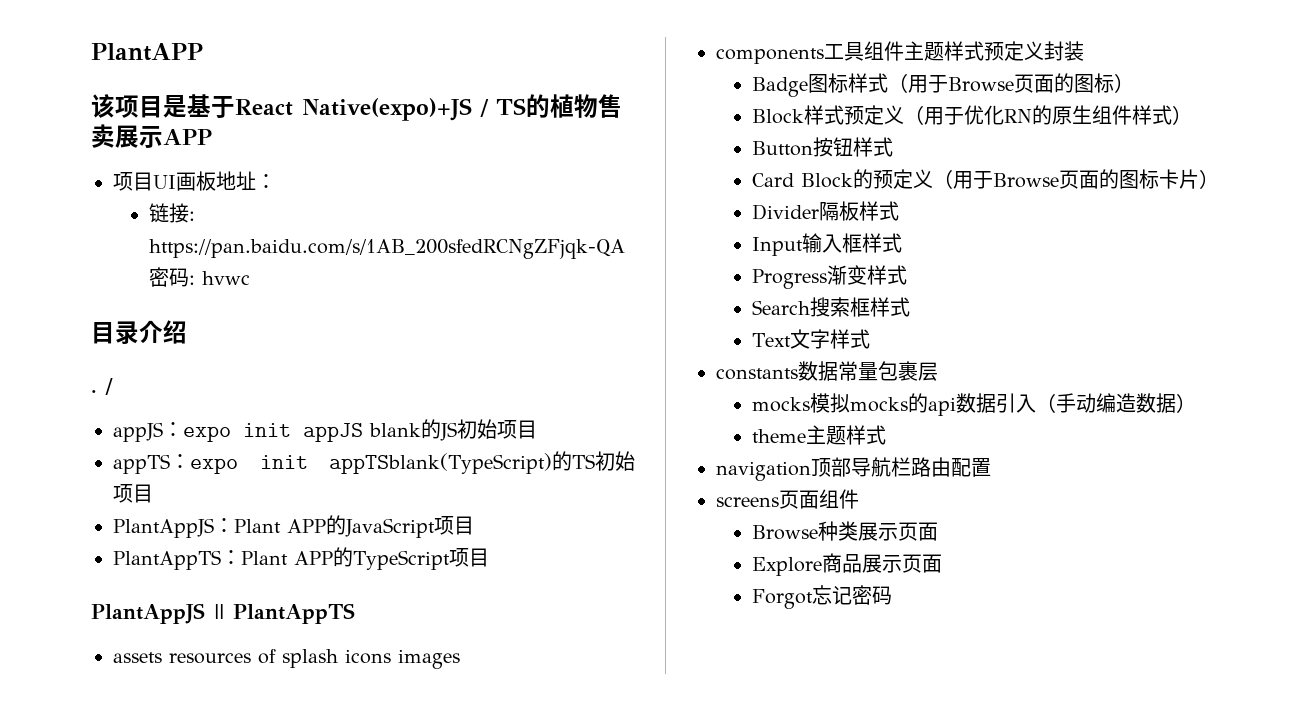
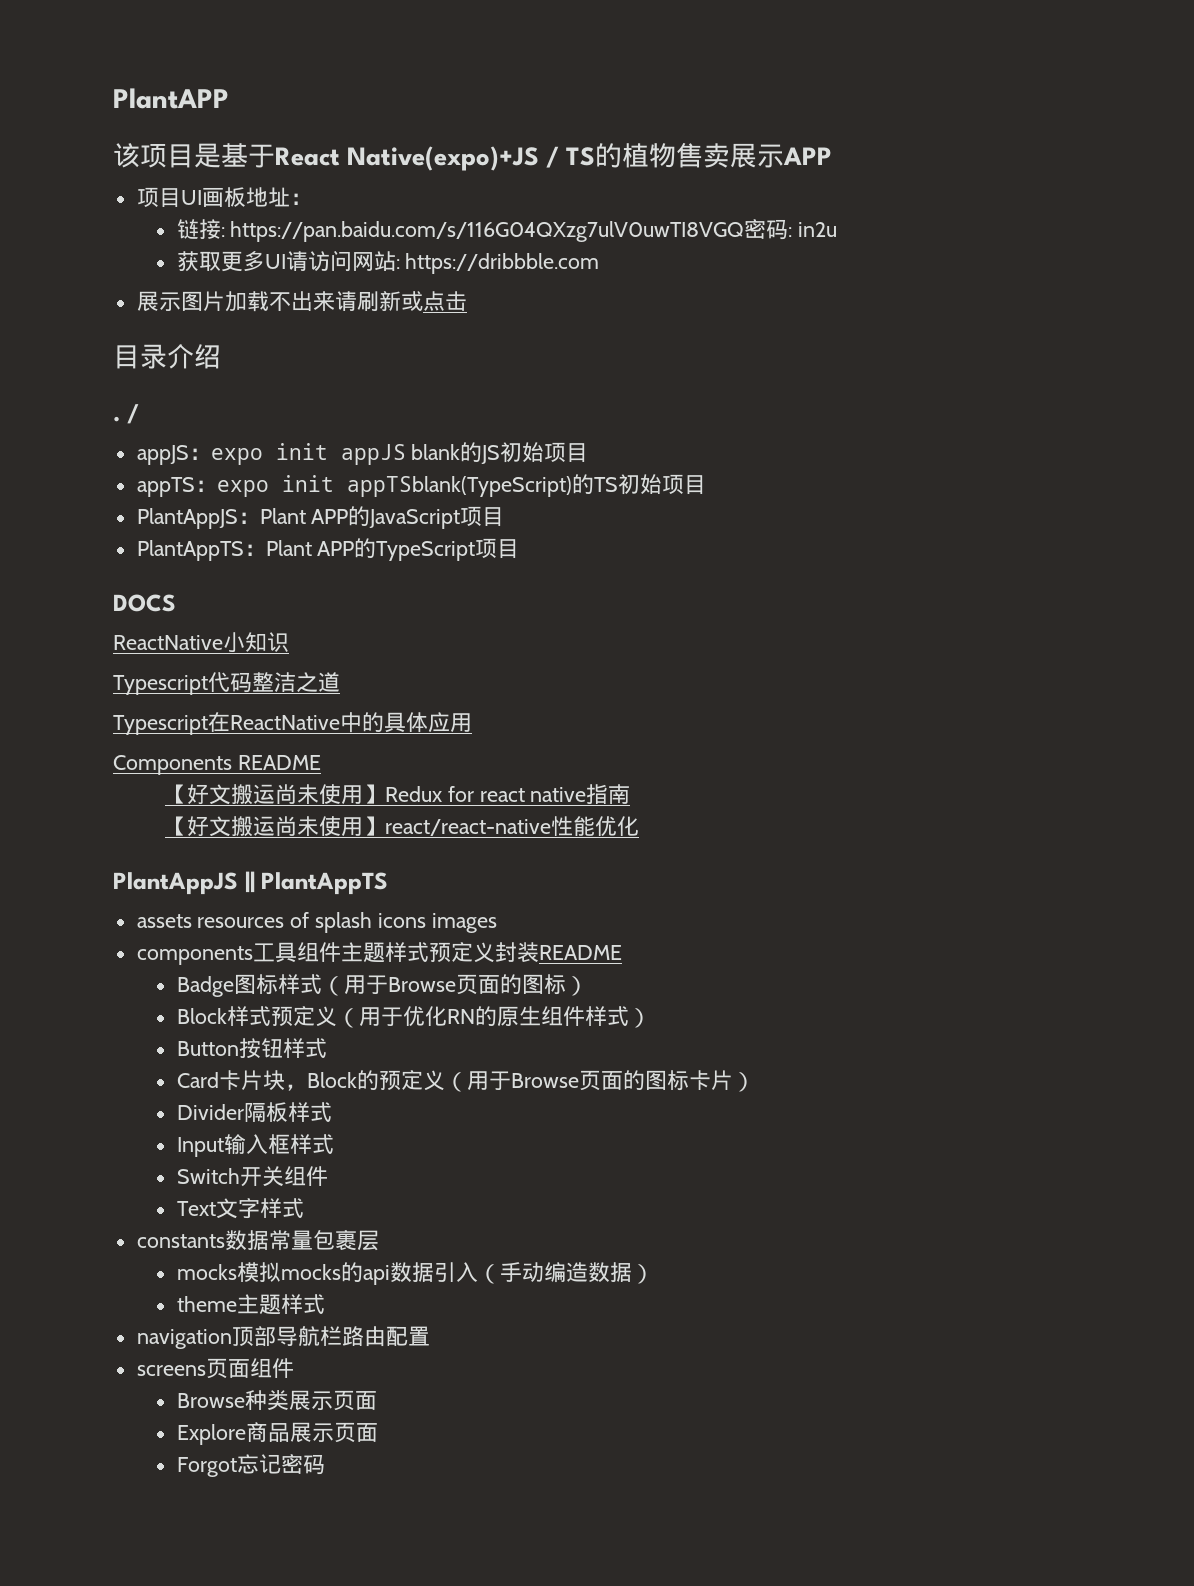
- 链接: https://pan.baidu.com/s/1AB_200sfedRCNgZFjqk-QA密码: hvwc
+ 链接: https://pan.baidu.com/s/116G04QXzg7ulV0uwTI8VGQ密码: in2u
+ 获取更多UI请访问网站: https://dribbble.com
+ 展示图片加载不出来请刷新或点击
+ DOCS
+ ReactNative小知识
+ Typescript代码整洁之道
+ Typescript在ReactNative中的具体应用
+ Components README
+ 【好文搬运尚未使用】Redux for react native指南
+ 【好文搬运尚未使用】react/react-native性能优化
- components工具组件主题样式预定义封装
+ components工具组件主题样式预定义封装README
- Card Block的预定义（用于Browse页面的图标卡片）
+ Card卡片块，Block的预定义（用于Browse页面的图标卡片）
- Progress渐变样式
- Search搜索框样式
+ Switch开关组件

